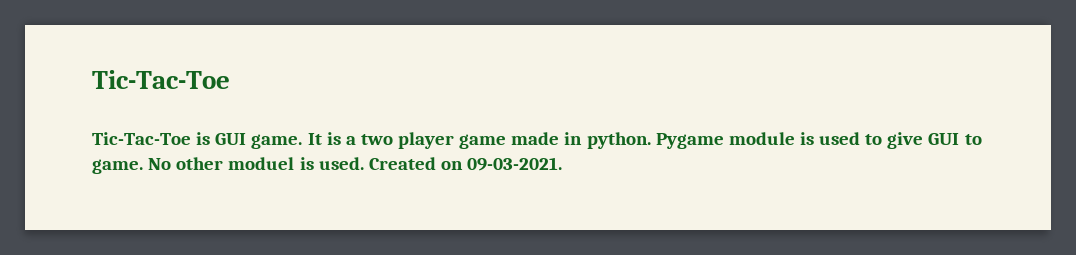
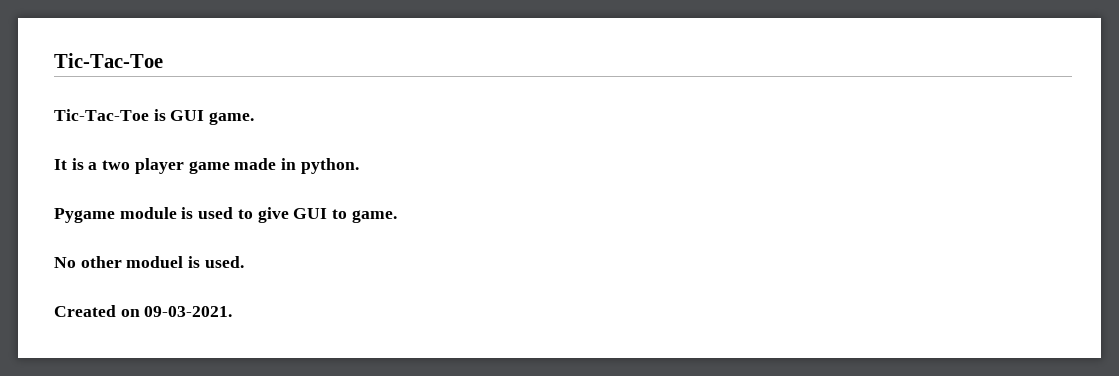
- Tic-Tac-Toe is GUI game. It is a two player game made in python. Pygame module is used to give GUI to game. No other moduel is used. Created on 09-03-2021.
+ Tic-Tac-Toe is GUI game.
+ It is a two player game made in python.
+ Pygame module is used to give GUI to game.
+ No other moduel is used.
+ Created on 09-03-2021.

